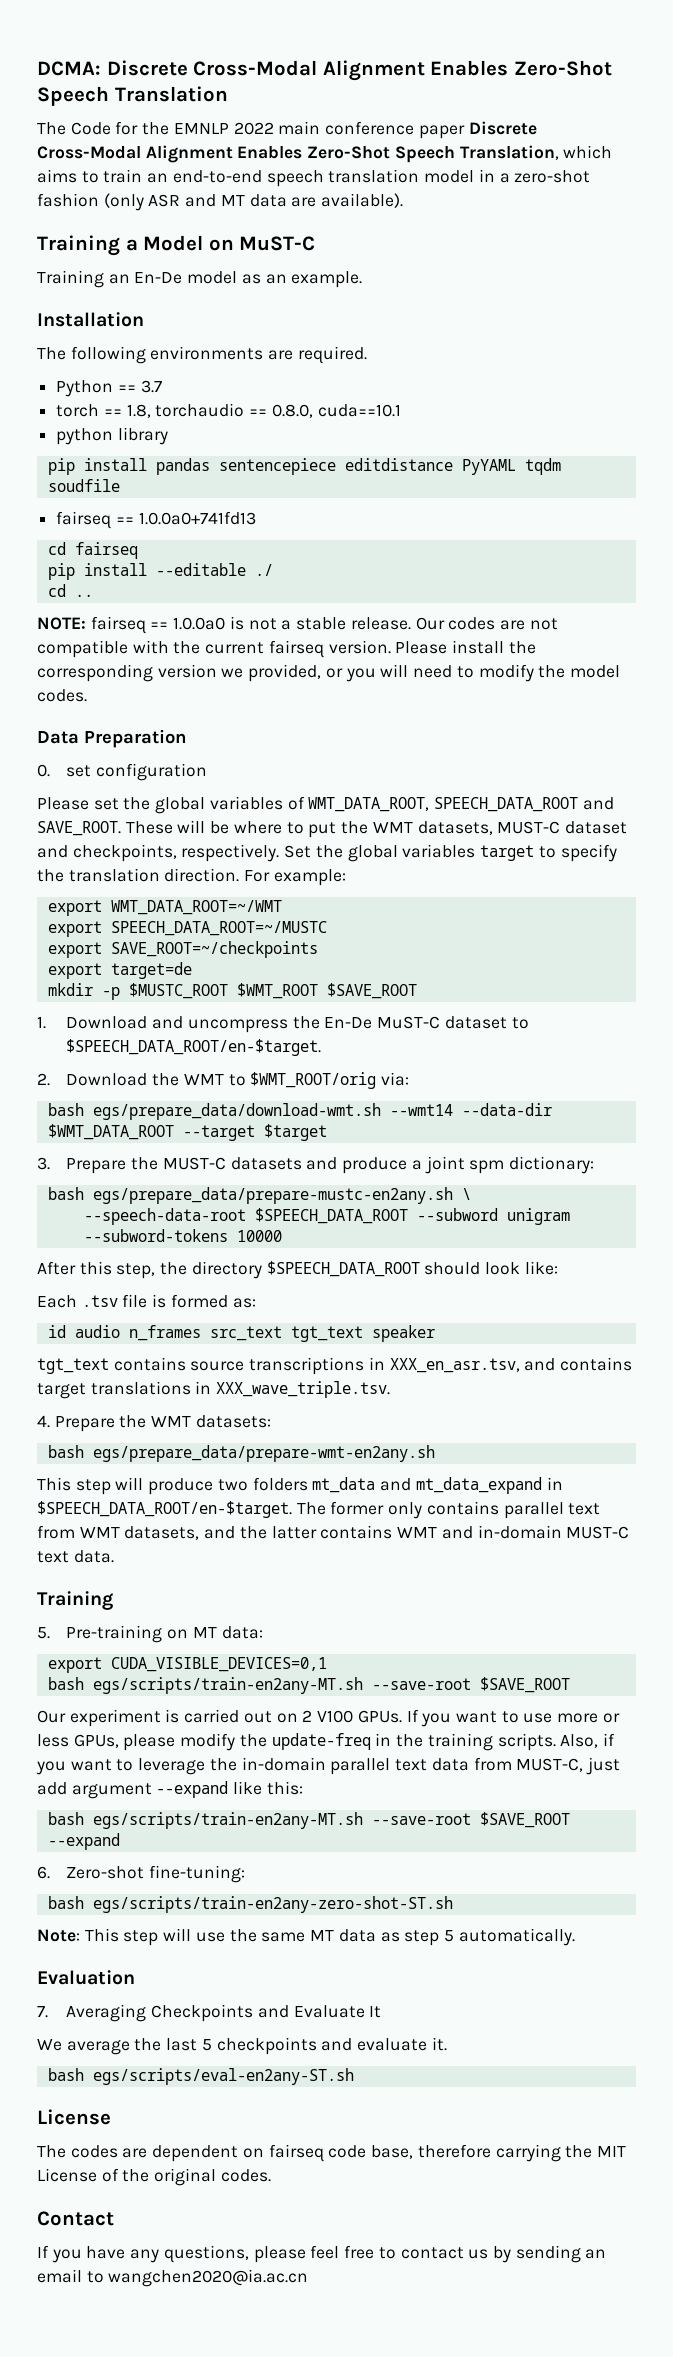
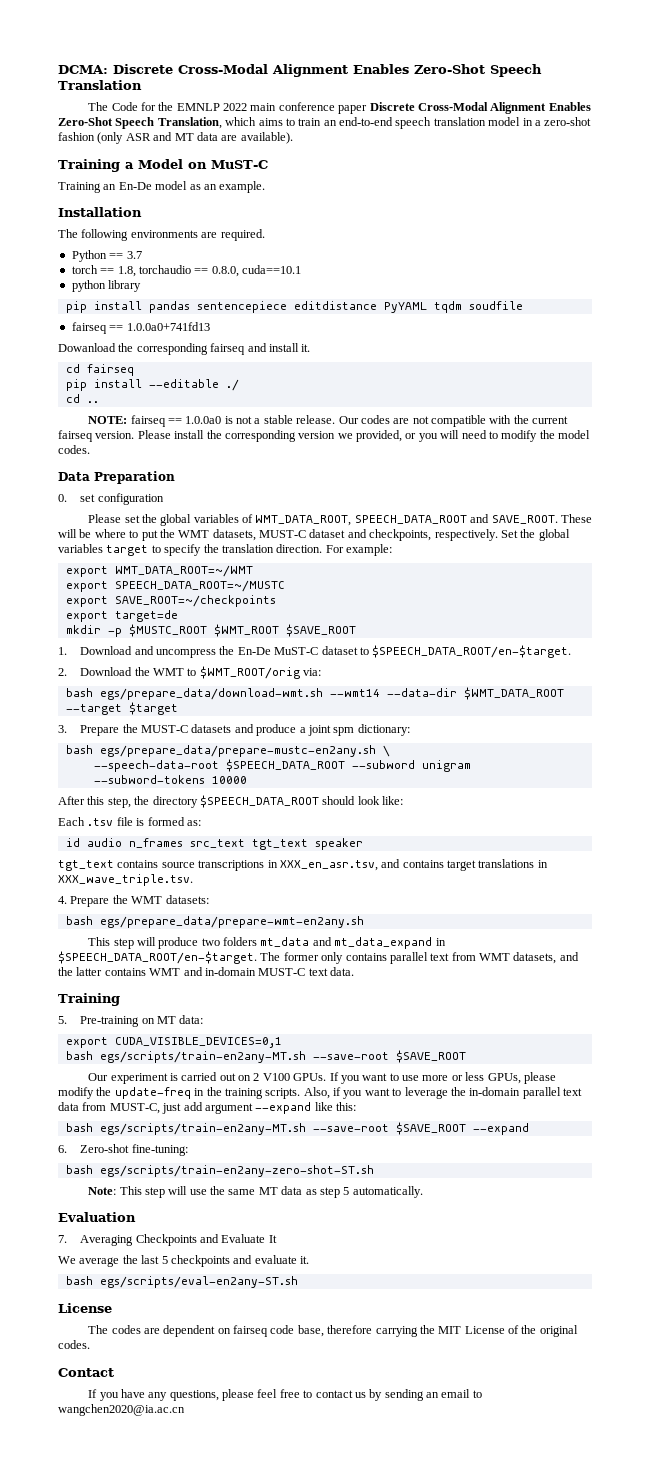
+ Dowanload the corresponding fairseq and install it.

